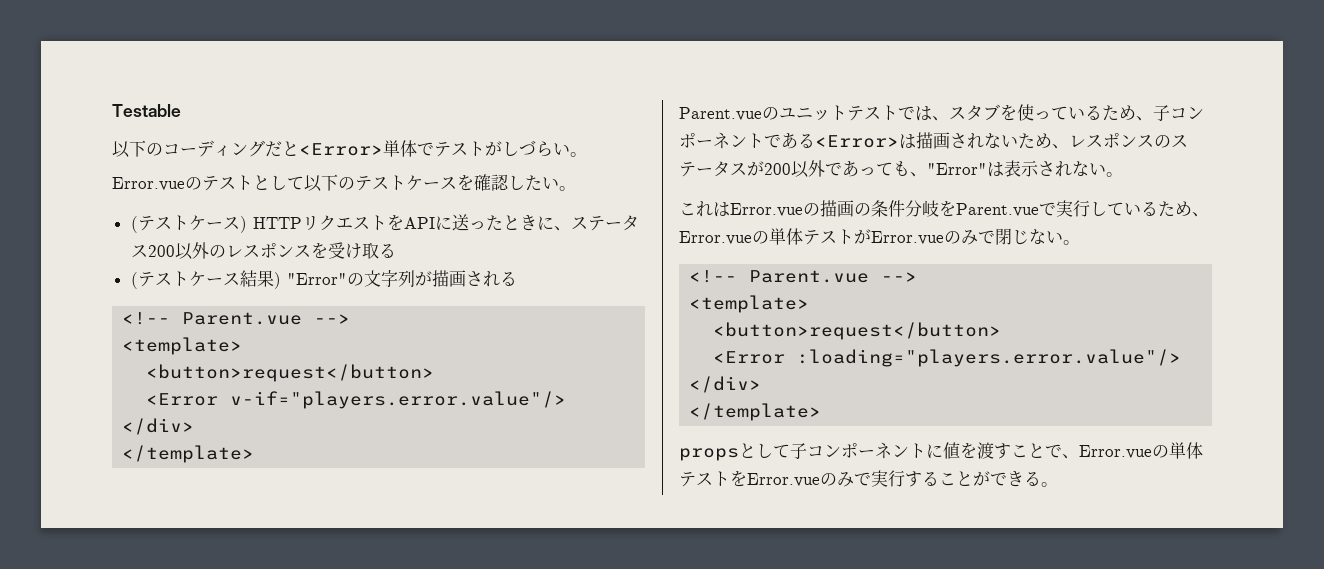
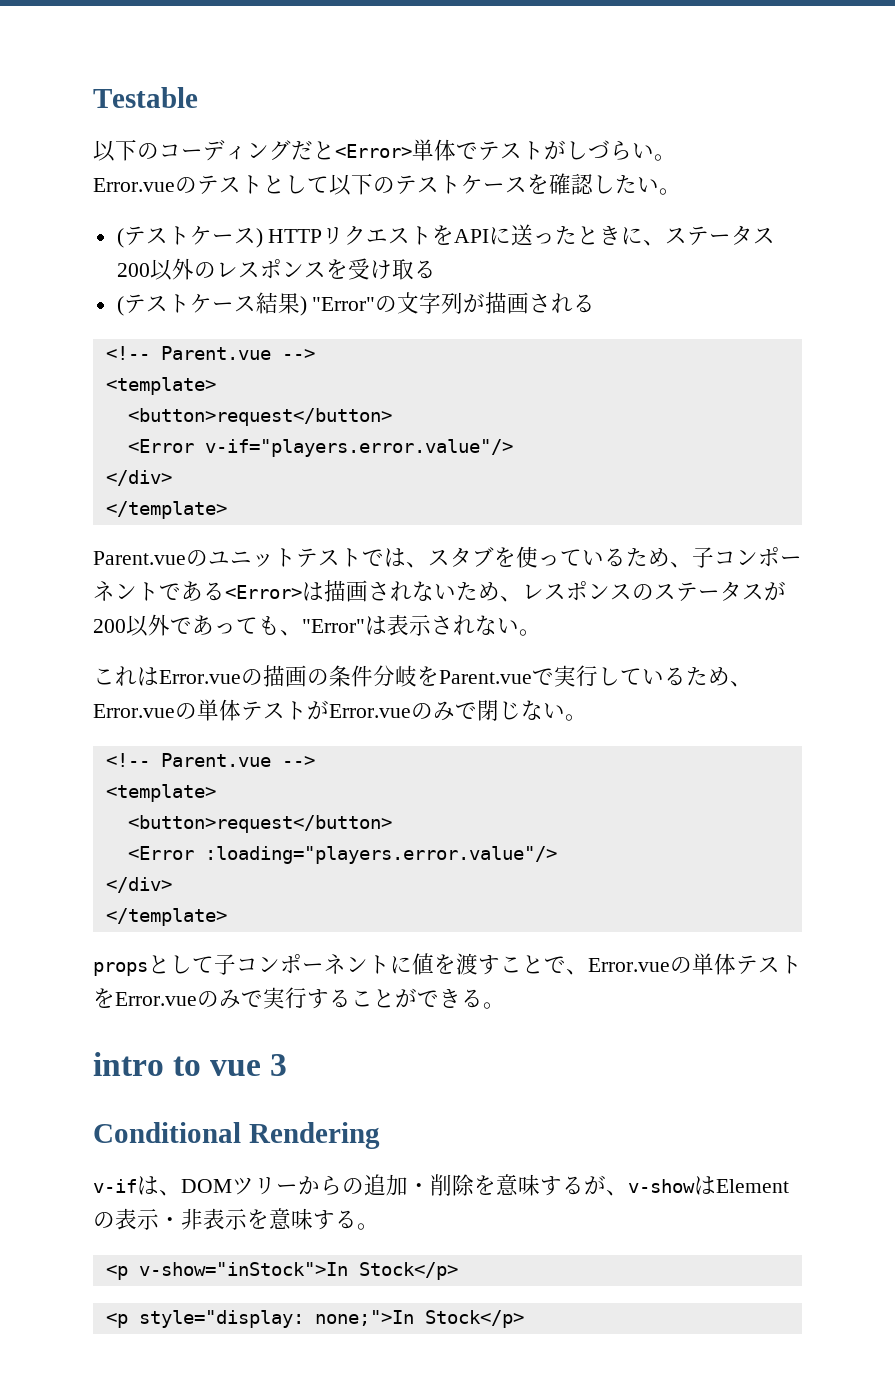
+ intro to vue 3
+ Conditional Rendering
+ v-ifは、DOMツリーからの追加・削除を意味するが、v-showはElementの表示・非表示を意味する。
+ <p v-show="inStock">In Stock</p>
+ <p style="display: none;">In Stock</p>

